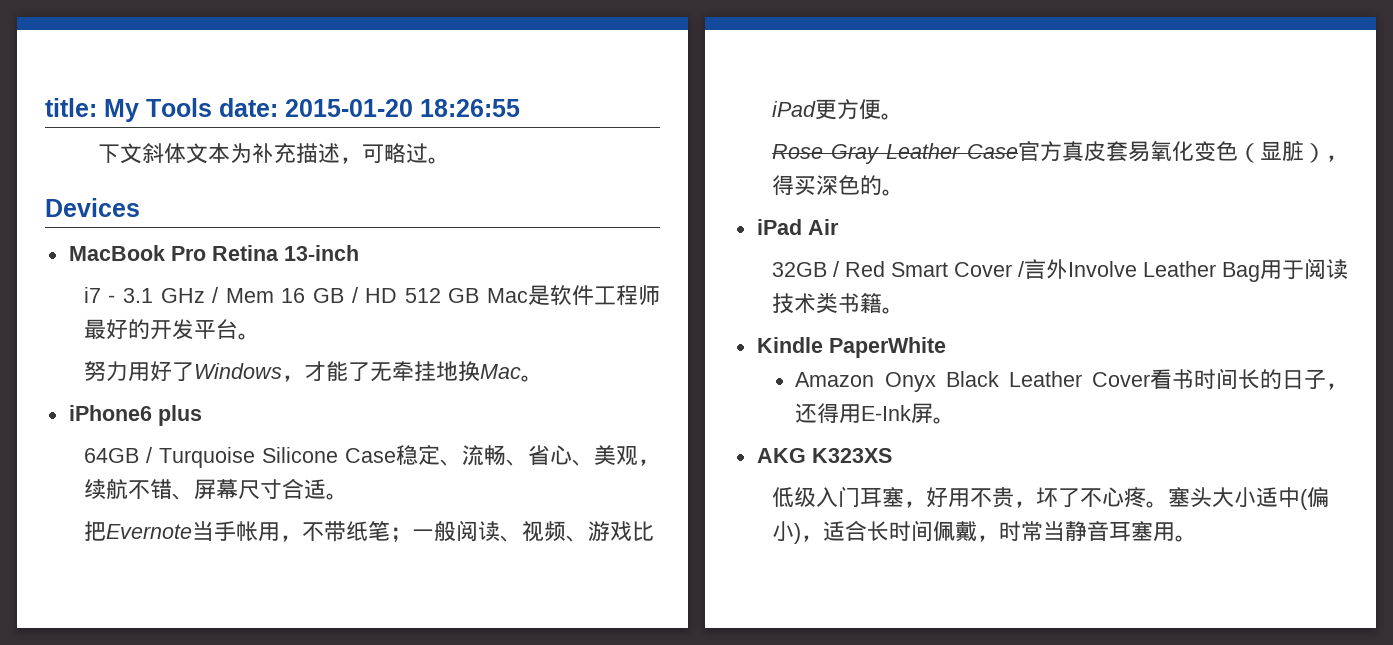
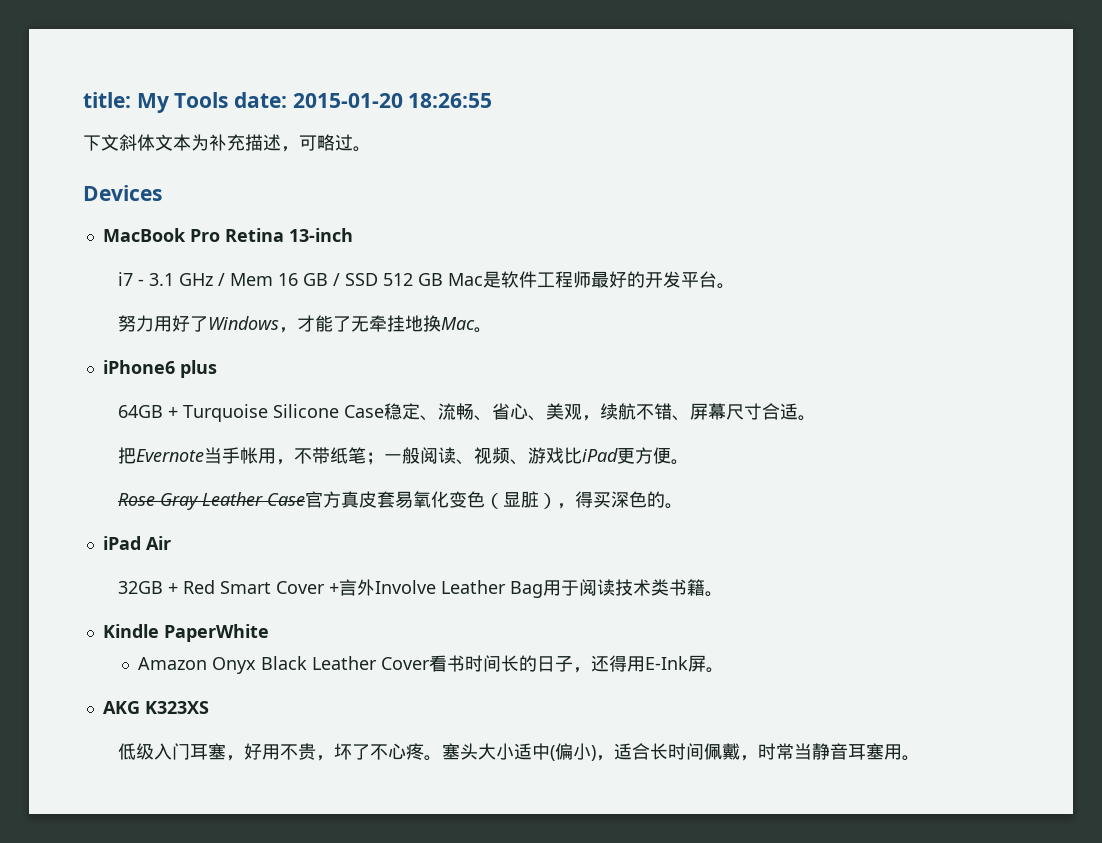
- i7 - 3.1 GHz / Mem 16 GB / HD 512 GB Mac是软件工程师最好的开发平台。
+ i7 - 3.1 GHz / Mem 16 GB / SSD 512 GB Mac是软件工程师最好的开发平台。
- 64GB / Turquoise Silicone Case稳定、流畅、省心、美观，续航不错、屏幕尺寸合适。
+ 64GB + Turquoise Silicone Case稳定、流畅、省心、美观，续航不错、屏幕尺寸合适。
- 32GB / Red Smart Cover /言外Involve Leather Bag用于阅读技术类书籍。
+ 32GB + Red Smart Cover +言外Involve Leather Bag用于阅读技术类书籍。

